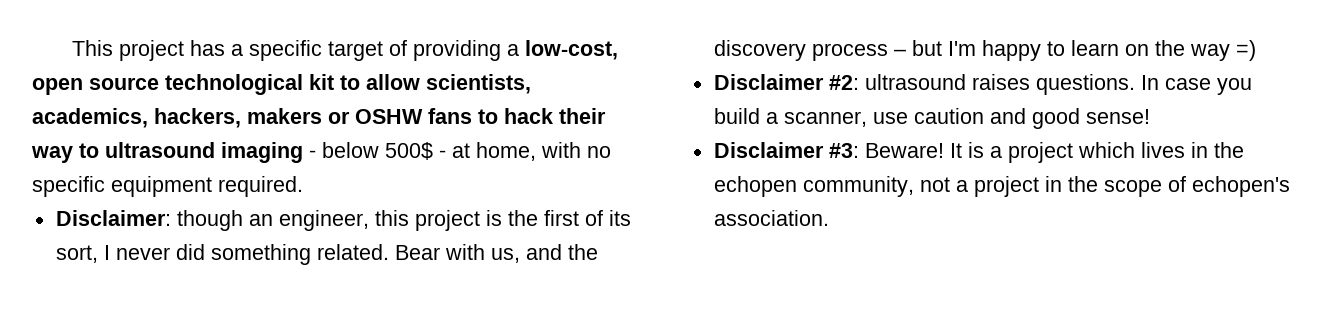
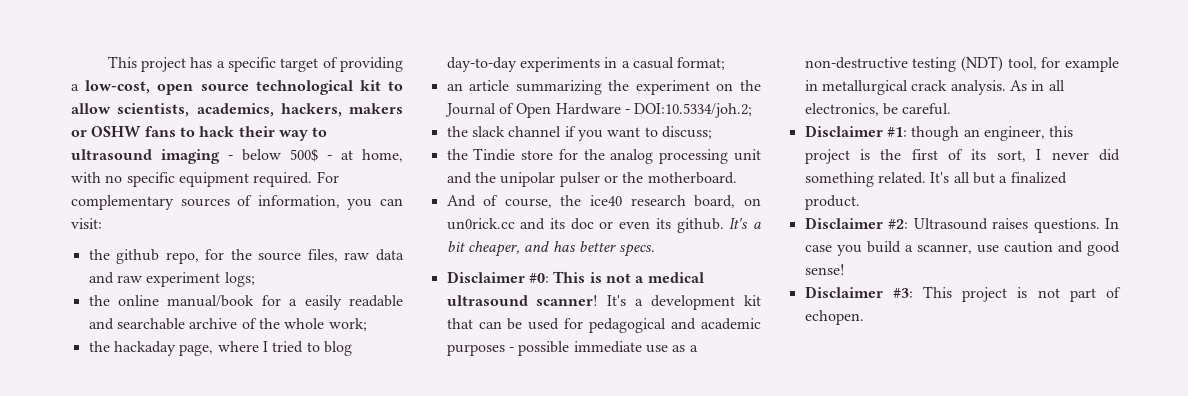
- This project has a specific target of providing a low-cost, open source technological kit to allow scientists, academics, hackers, makers or OSHW fans to hack their way to ultrasound imaging - below 500$ - at home, with no specific equipment required.
- Disclaimer: though an engineer, this project is the first of its sort, I never did something related.
+ This project has a specific target of providing a low-cost, open source technological kit to allow scientists, academics, hackers, makers or OSHW fans to hack their way to ultrasound imaging - below 500$ - at home, with no specific equipment required. For complementary sources of information, you can visit:
+ the github repo, for the source files, raw data and raw experiment logs;
+ the online manual/book for a easily readable and searchable archive of the whole work;
+ the hackaday page, where I tried to blog day-to-day experiments in a casual format;
+ an article summarizing the experiment on the Journal of Open Hardware - DOI:10.5334/joh.2;
+ the slack channel if you want to discuss;
+ the Tindie store for the analog processing unit and the unipolar pulser or the motherboard.
+ And of course, the ice40 research board, on un0rick.cc and its doc or even its github. It's a bit cheaper, and has better specs.
+ Disclaimer #0: This is not a medical ultrasound scanner! It's a development kit that can be used for pedagogical and academic purposes - possible immediate use as a non-destructive testing (NDT) tool, for example in metallurgical crack analysis. As in all electronics, be careful.
+ Disclaimer #1: though an engineer, this project is the first of its sort, I never did something related.
- Bear with us, and the discovery process – but I'm happy to learn on the way =)
+ It's all but a finalized product.
- Disclaimer #2: ultrasound raises questions.
+ Disclaimer #2: Ultrasound raises questions.
- Disclaimer #3: Beware! It is a project which lives in the echopen community, not a project in the scope of echopen's association.
+ Disclaimer #3: This project is not part of echopen.

